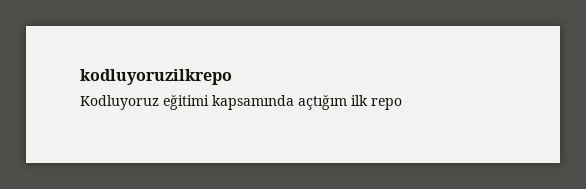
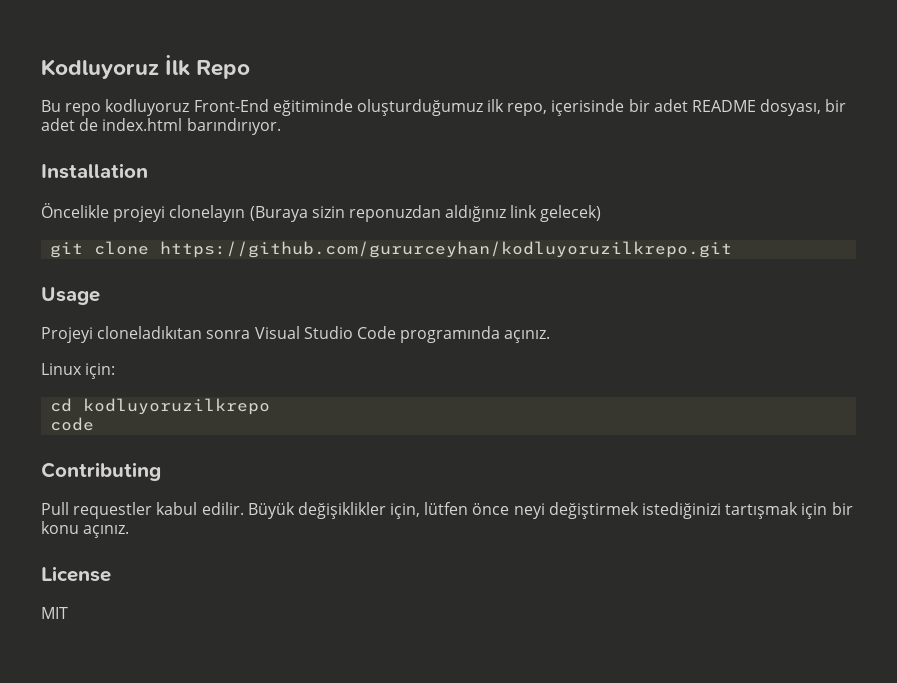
- kodluyoruzilkrepo
- Kodluyoruz eğitimi kapsamında açtığım ilk repo
+ Kodluyoruz İlk Repo
+ Bu repo kodluyoruz Front-End eğitiminde oluşturduğumuz ilk repo, içerisinde bir adet README dosyası, bir adet de index.html barındırıyor.
+ Installation
+ Öncelikle projeyi clonelayın (Buraya sizin reponuzdan aldığınız link gelecek)
+ git clone https://github.com/gururceyhan/kodluyoruzilkrepo.git
+ Usage
+ Projeyi cloneladıkıtan sonra Visual Studio Code programında açınız.
+ Linux için:
+ cd kodluyoruzilkrepo
+ code
+ Contributing
+ Pull requestler kabul edilir. Büyük değişiklikler için, lütfen önce neyi değiştirmek istediğinizi tartışmak için bir konu açınız.
+ License
+ MIT

